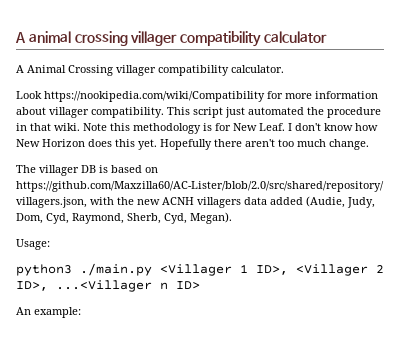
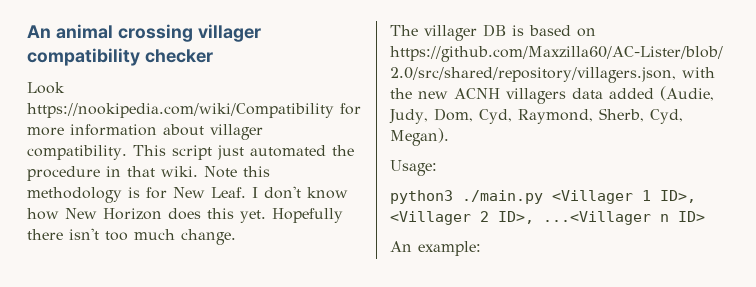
- A animal crossing villager compatibility calculator
- A Animal Crossing villager compatibility calculator.
+ An animal crossing villager compatibility checker
- Hopefully there aren't too much change.
+ Hopefully there isn't too much change.

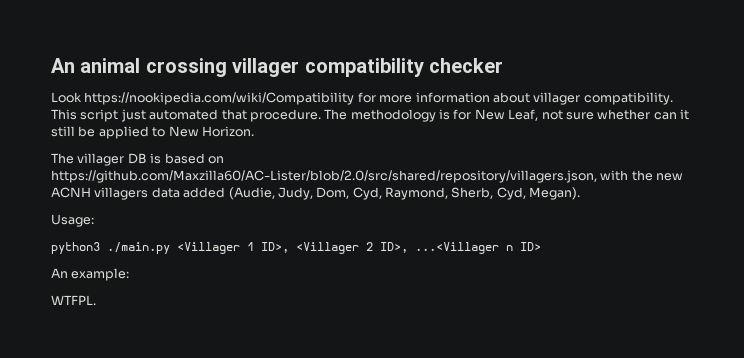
- This script just automated the procedure in that wiki. Note this methodology is for New Leaf. I don't know how New Horizon does this yet. Hopefully there isn't too much change.
+ This script just automated that procedure. The methodology is for New Leaf, not sure whether can it still be applied to New Horizon.
+ WTFPL.

